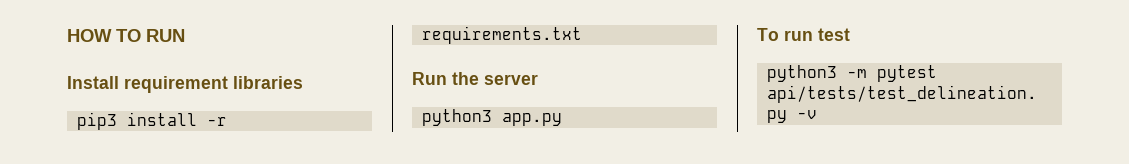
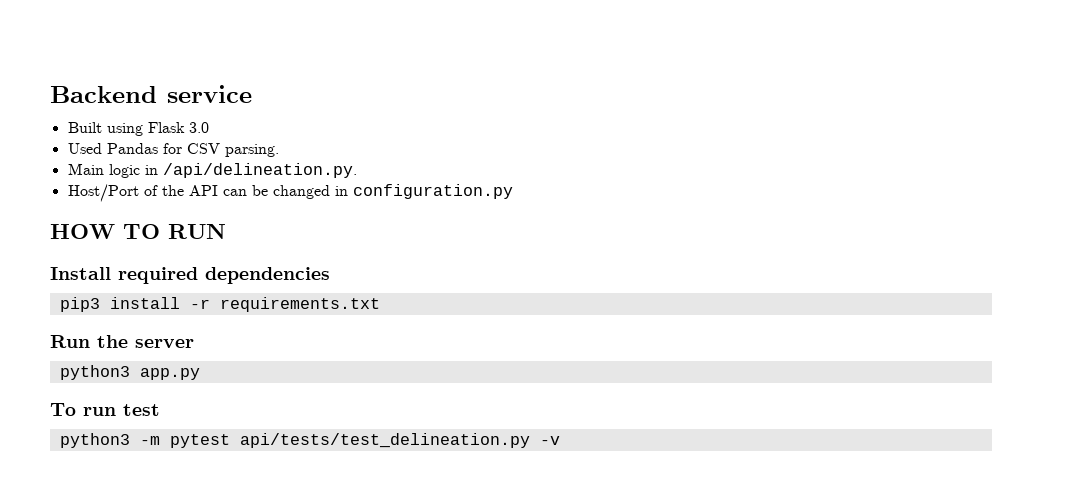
+ Backend service
+ Built using Flask 3.0
+ Used Pandas for CSV parsing.
+ Main logic in /api/delineation.py.
+ Host/Port of the API can be changed in configuration.py
- Install requirement libraries
+ Install required dependencies

